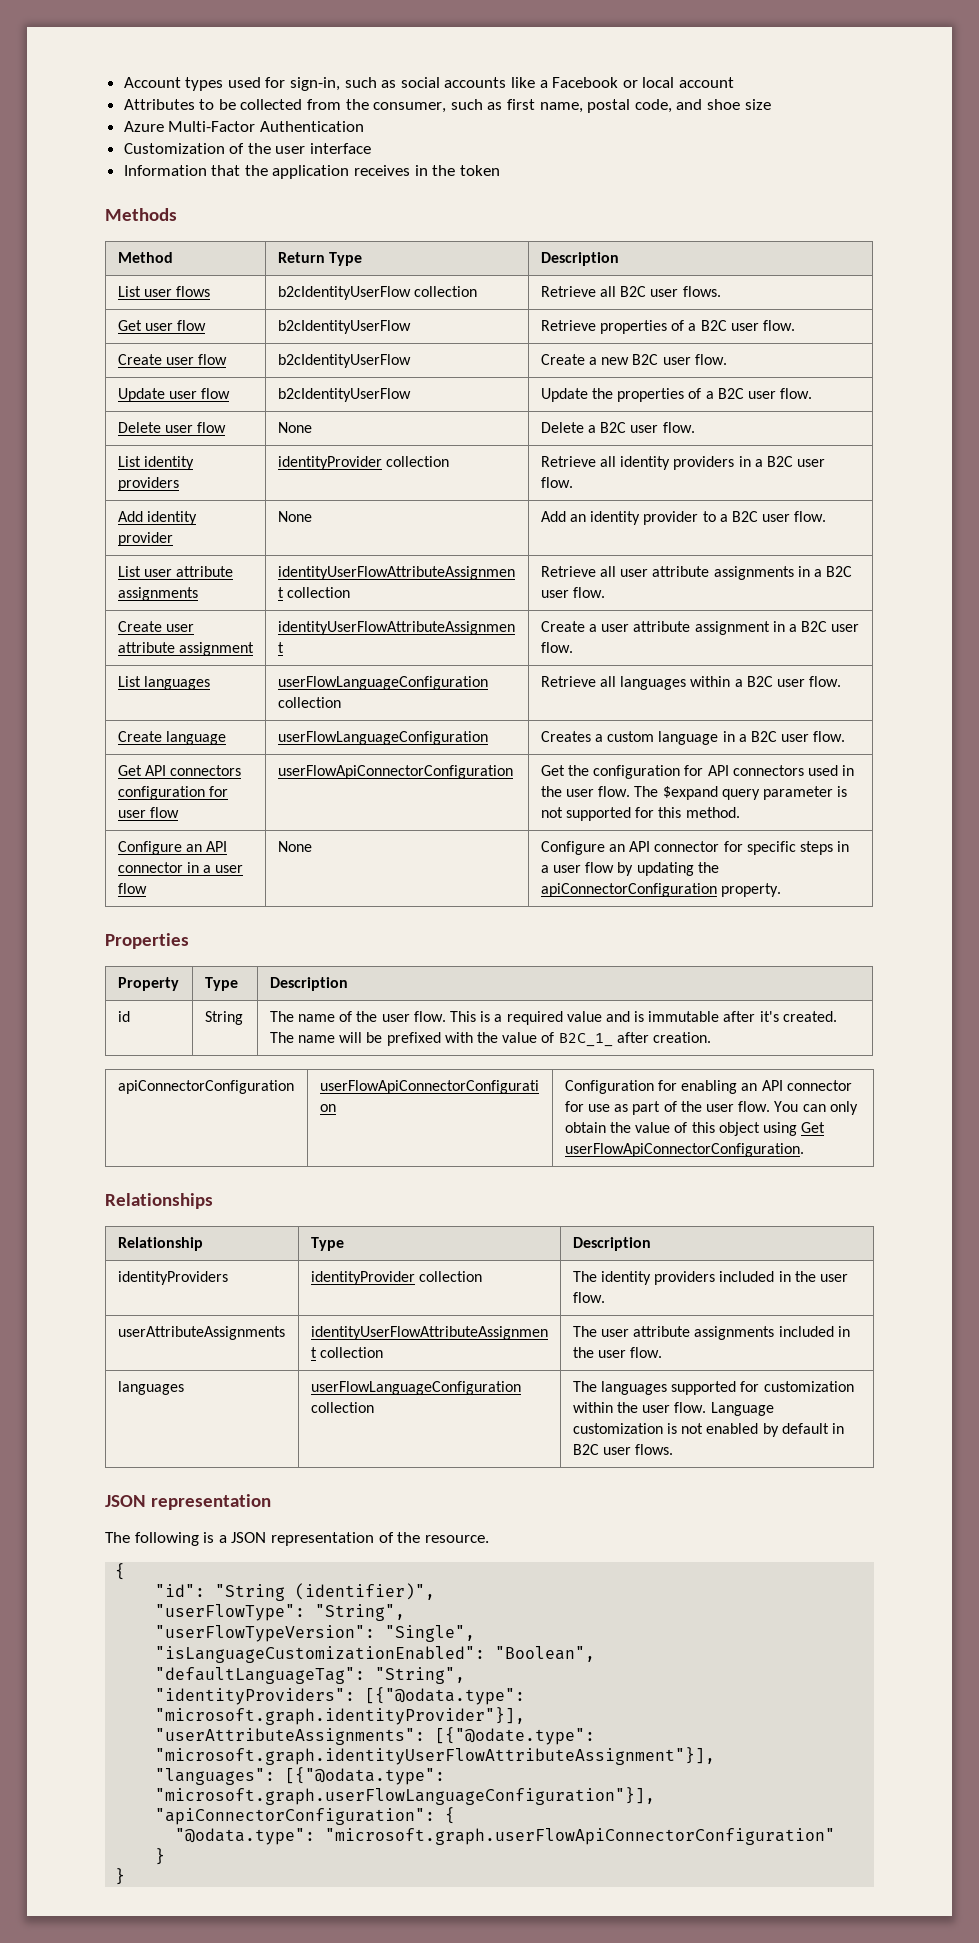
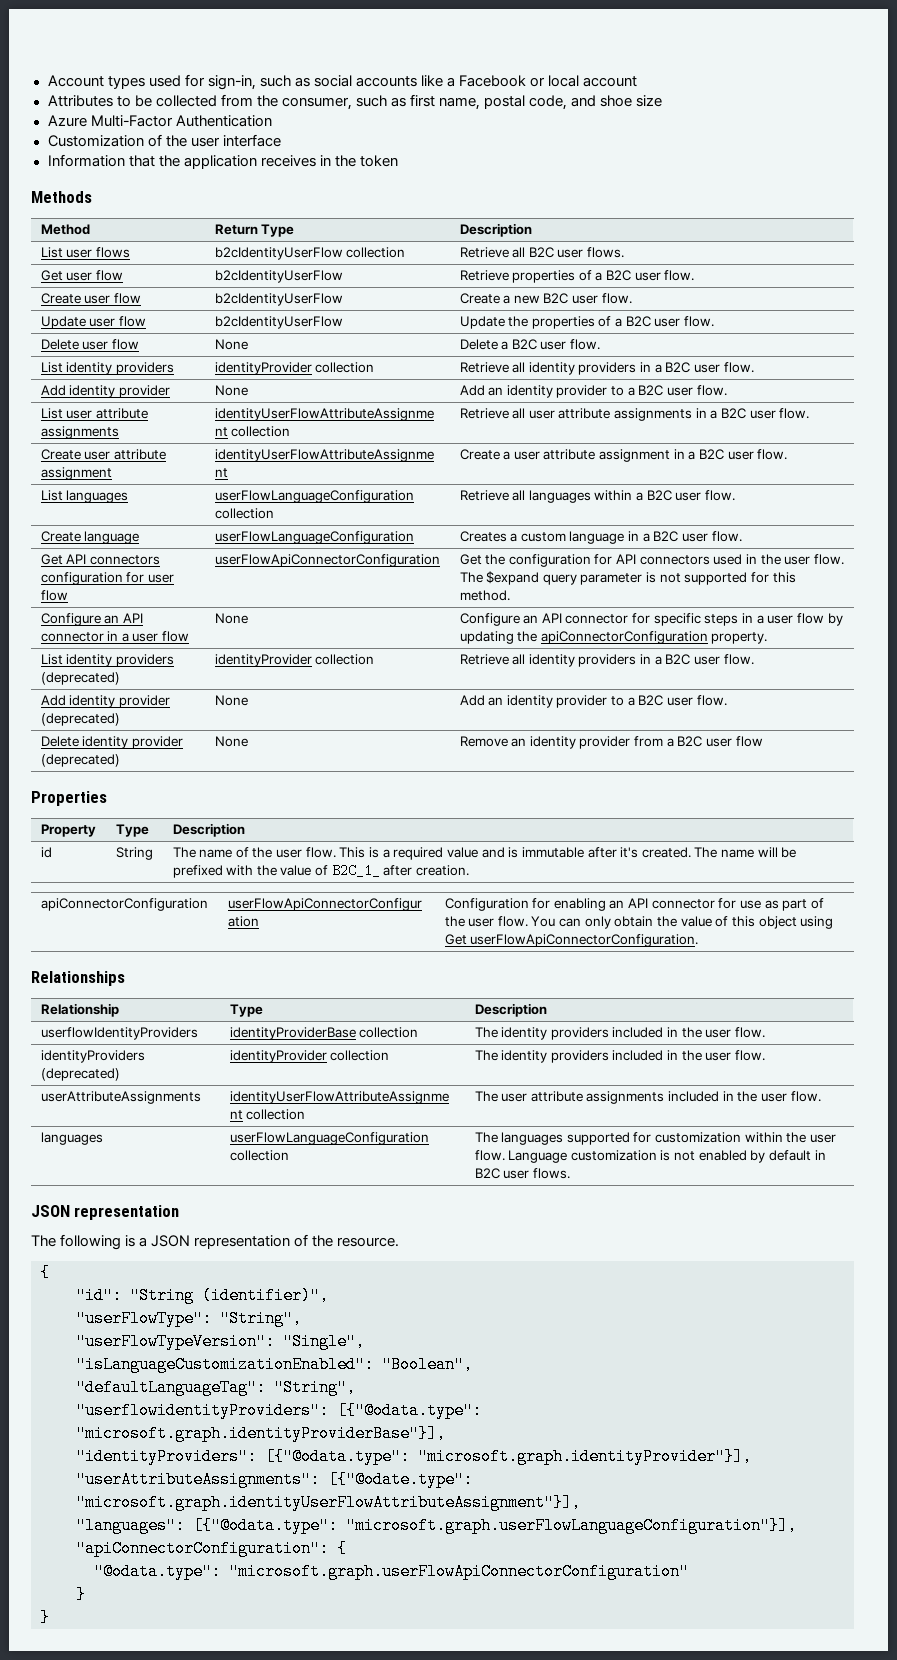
+ List identity providers (deprecated) | identityProvider collection | Retrieve all identity providers in a B2C user flow.
+ Add identity provider (deprecated) | None | Add an identity provider to a B2C user flow.
+ Delete identity provider (deprecated) | None | Remove an identity provider from a B2C user flow
+ userflowIdentityProviders | identityProviderBase collection | The identity providers included in the user flow.
- identityProviders | identityProvider collection | The identity providers included in the user flow.
+ identityProviders (deprecated) | identityProvider collection | The identity providers included in the user flow.
+ "userflowidentityProviders": [{"@odata.type": "microsoft.graph.identityProviderBase"}],

